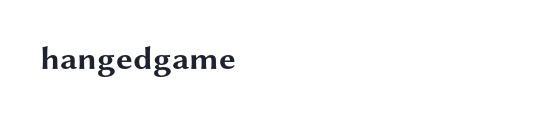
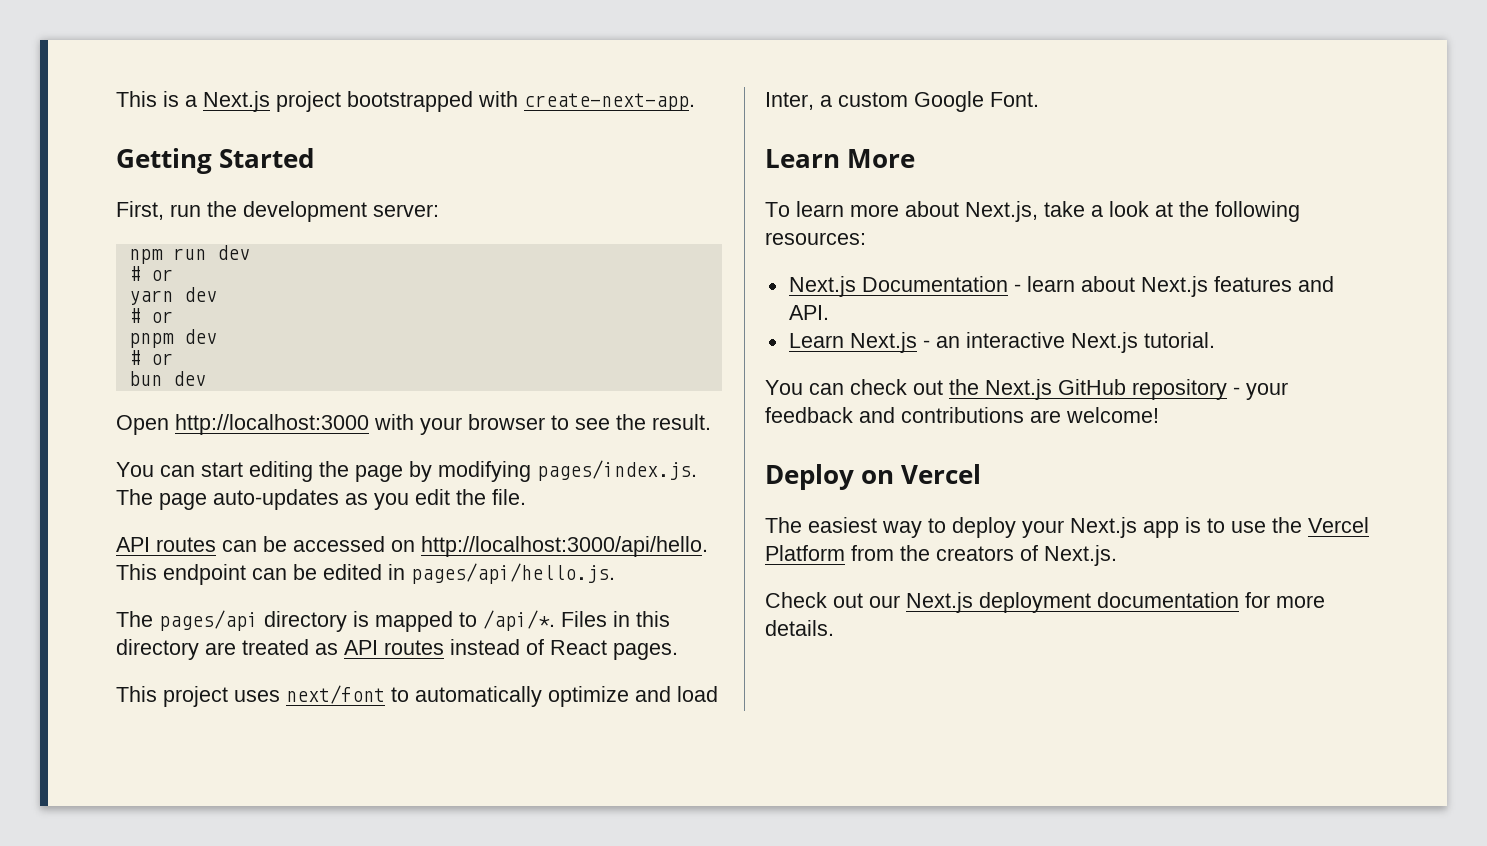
- hangedgame
+ This is a Next.js project bootstrapped with create-next-app.
+ Getting Started
+ First, run the development server:
+ npm run dev
+ # or
+ yarn dev
+ # or
+ pnpm dev
+ # or
+ bun dev
+ Open http://localhost:3000 with your browser to see the result.
+ You can start editing the page by modifying pages/index.js. The page auto-updates as you edit the file.
+ API routes can be accessed on http://localhost:3000/api/hello. This endpoint can be edited in pages/api/hello.js.
+ The pages/api directory is mapped to /api/*. Files in this directory are treated as API routes instead of React pages.
+ This project uses next/font to automatically optimize and load Inter, a custom Google Font.
+ Learn More
+ To learn more about Next.js, take a look at the following resources:
+ Next.js Documentation - learn about Next.js features and API.
+ Learn Next.js - an interactive Next.js tutorial.
+ You can check out the Next.js GitHub repository - your feedback and contributions are welcome!
+ Deploy on Vercel
+ The easiest way to deploy your Next.js app is to use the Vercel Platform from the creators of Next.js.
+ Check out our Next.js deployment documentation for more details.

